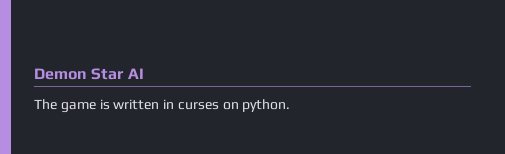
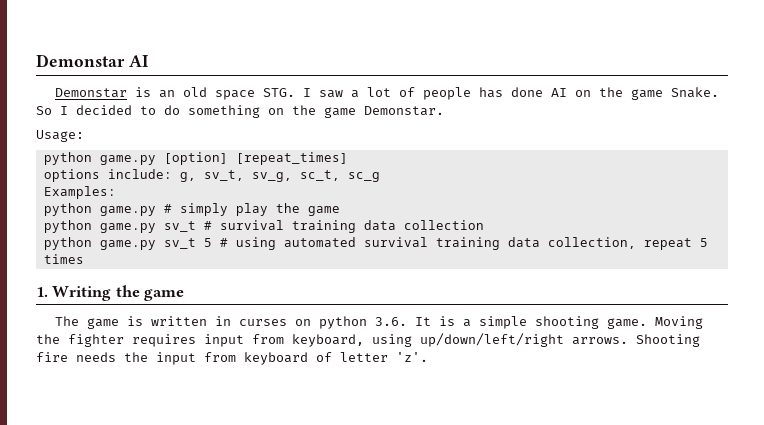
- Demon Star AI
+ Demonstar AI
+ Demonstar is an old space STG. I saw a lot of people has done AI on the game Snake. So I decided to do something on the game Demonstar.
+ Usage:
+ python game.py [option] [repeat_times]
+ options include: g, sv_t, sv_g, sc_t, sc_g
+ Examples:
+ python game.py # simply play the game
+ python game.py sv_t # survival training data collection
+ python game.py sv_t 5 # using automated survival training data collection, repeat 5 times
+ 1. Writing the game
- The game is written in curses on python.
+ The game is written in curses on python 3.6. It is a simple shooting game. Moving the fighter requires input from keyboard, using up/down/left/right arrows. Shooting fire needs the input from keyboard of letter 'z'.

